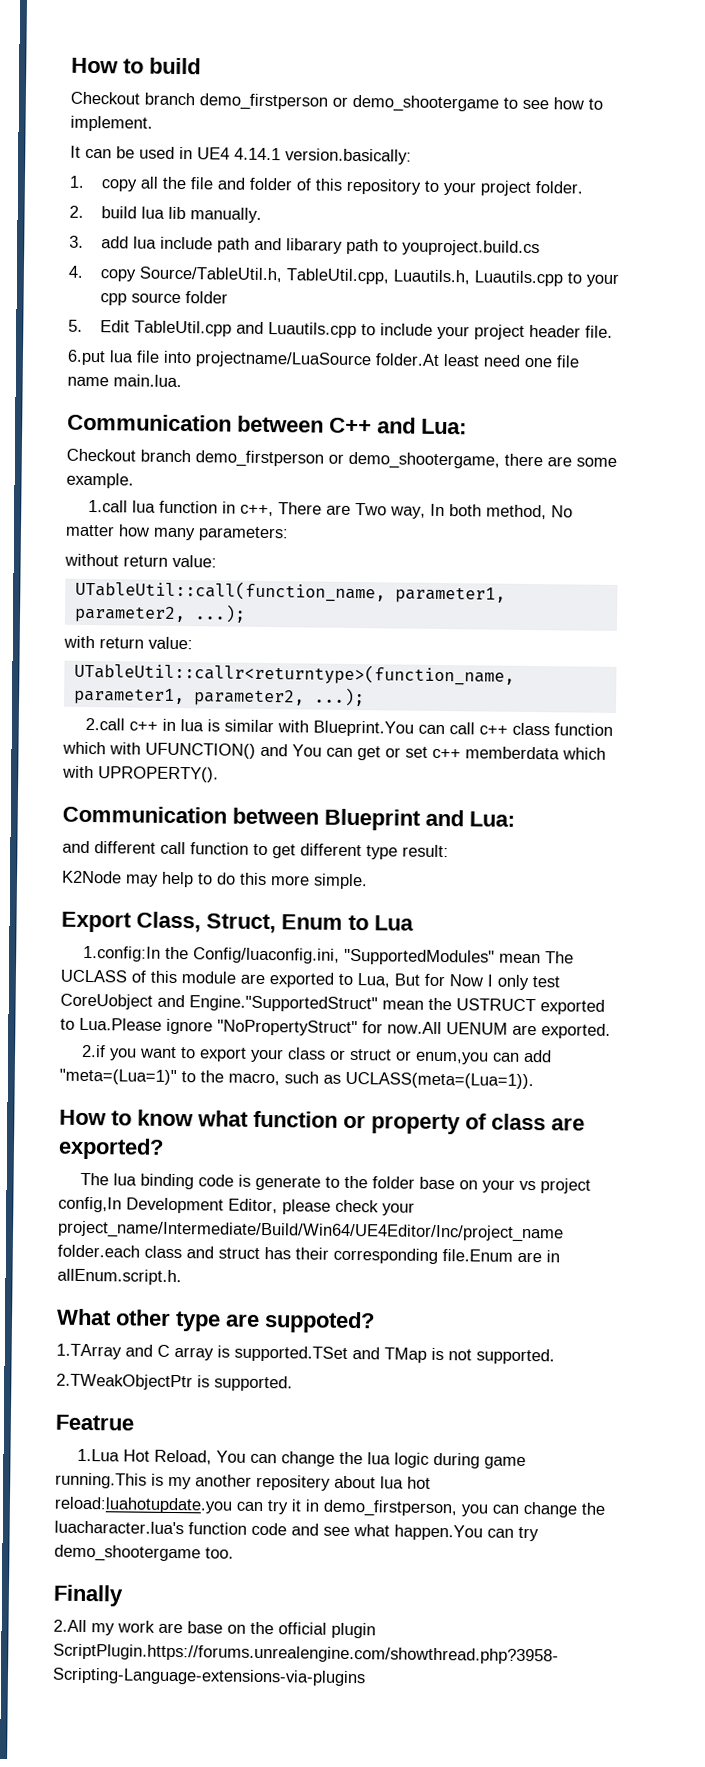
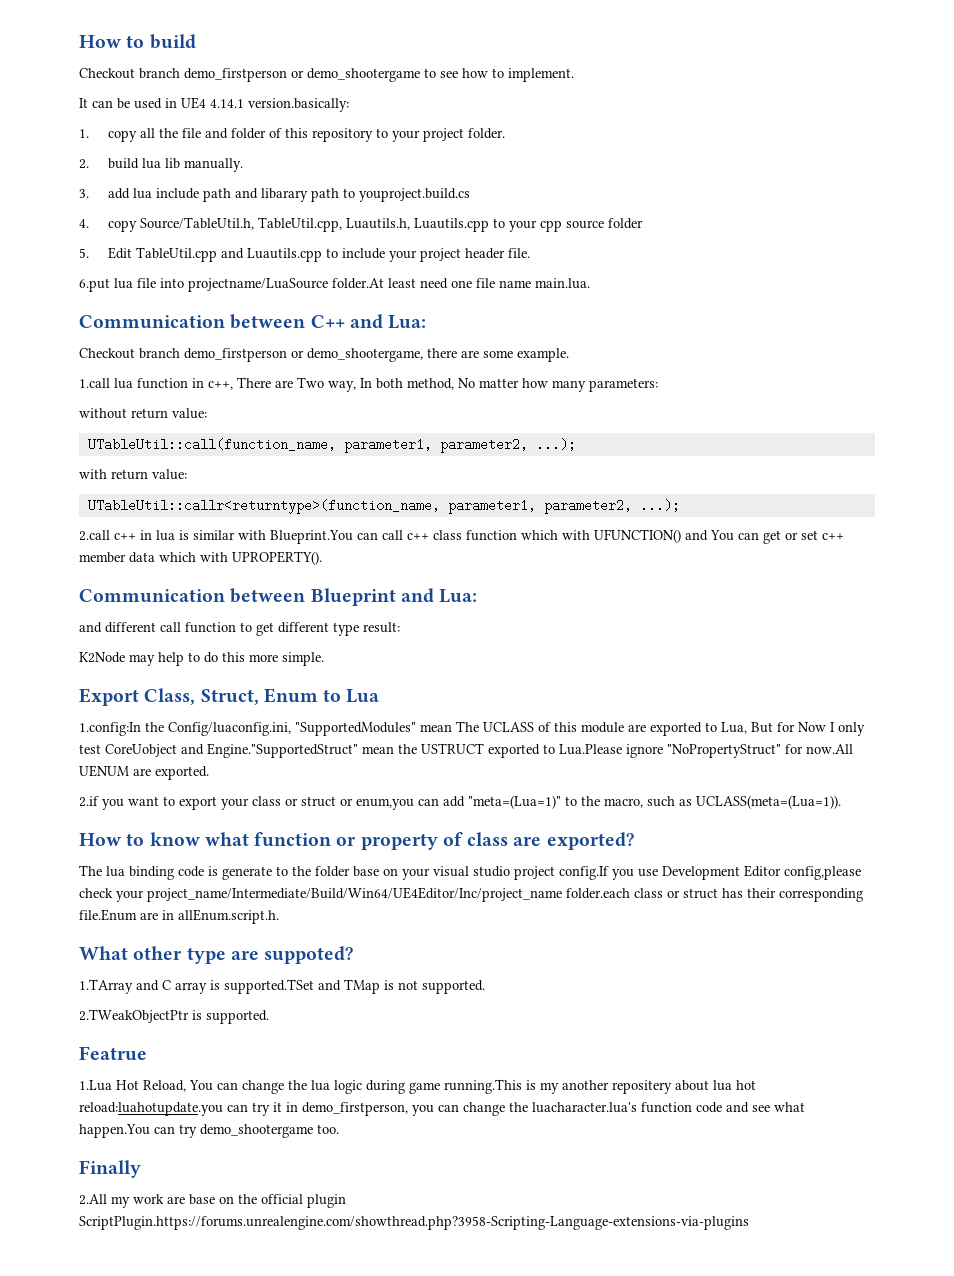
- 2.call c++ in lua is similar with Blueprint.You can call c++ class function which with UFUNCTION() and You can get or set c++ memberdata which with UPROPERTY().
+ 2.call c++ in lua is similar with Blueprint.You can call c++ class function which with UFUNCTION() and You can get or set c++ member data which with UPROPERTY().
- The lua binding code is generate to the folder base on your vs project config,In Development Editor, please check your project_name/Intermediate/Build/Win64/UE4Editor/Inc/project_name folder.each class and struct has their corresponding file.Enum are in allEnum.script.h.
+ The lua binding code is generate to the folder base on your visual studio project config.If you use Development Editor config,please check your project_name/Intermediate/Build/Win64/UE4Editor/Inc/project_name folder.each class or struct has their corresponding file.Enum are in allEnum.script.h.

